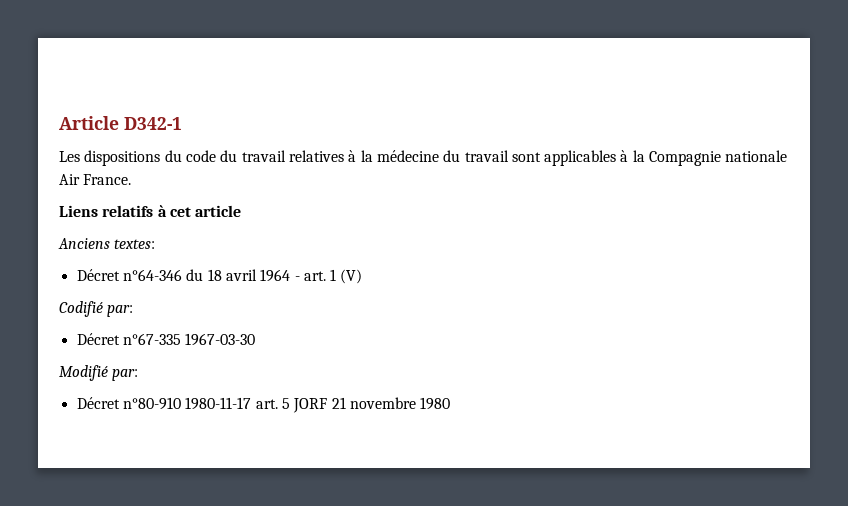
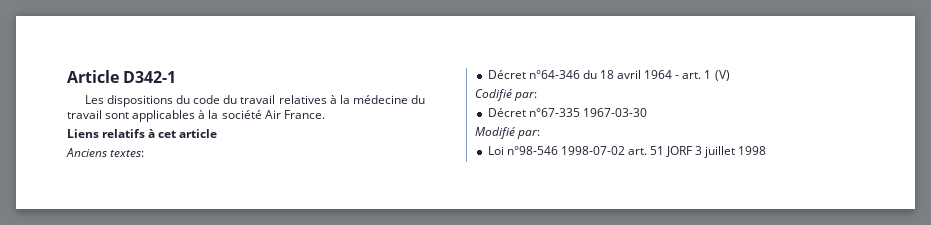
- Les dispositions du code du travail relatives à la médecine du travail sont applicables à la Compagnie nationale Air France.
+ Les dispositions du code du travail relatives à la médecine du travail sont applicables à la société Air France.
- Décret n°80-910 1980-11-17 art. 5 JORF 21 novembre 1980
+ Loi n°98-546 1998-07-02 art. 51 JORF 3 juillet 1998

